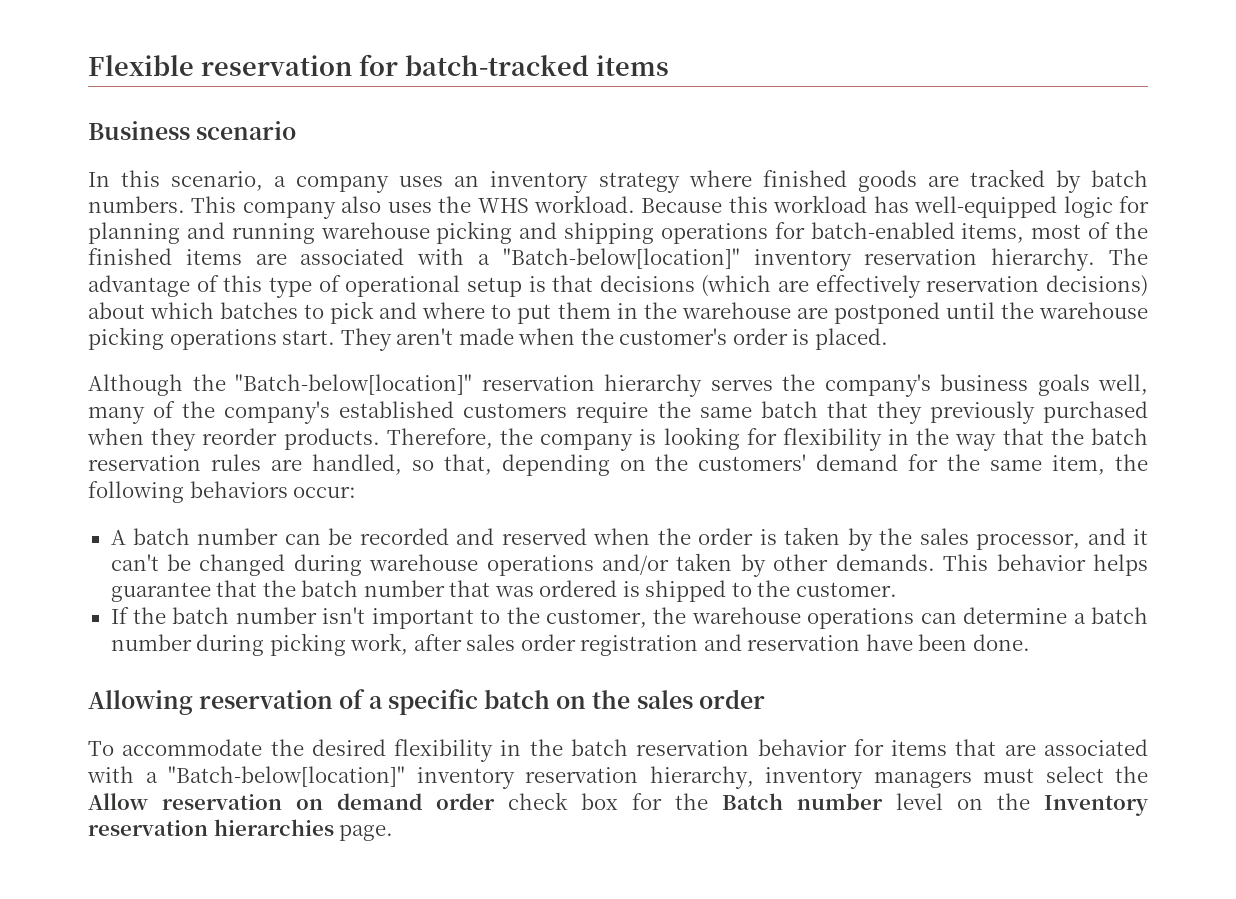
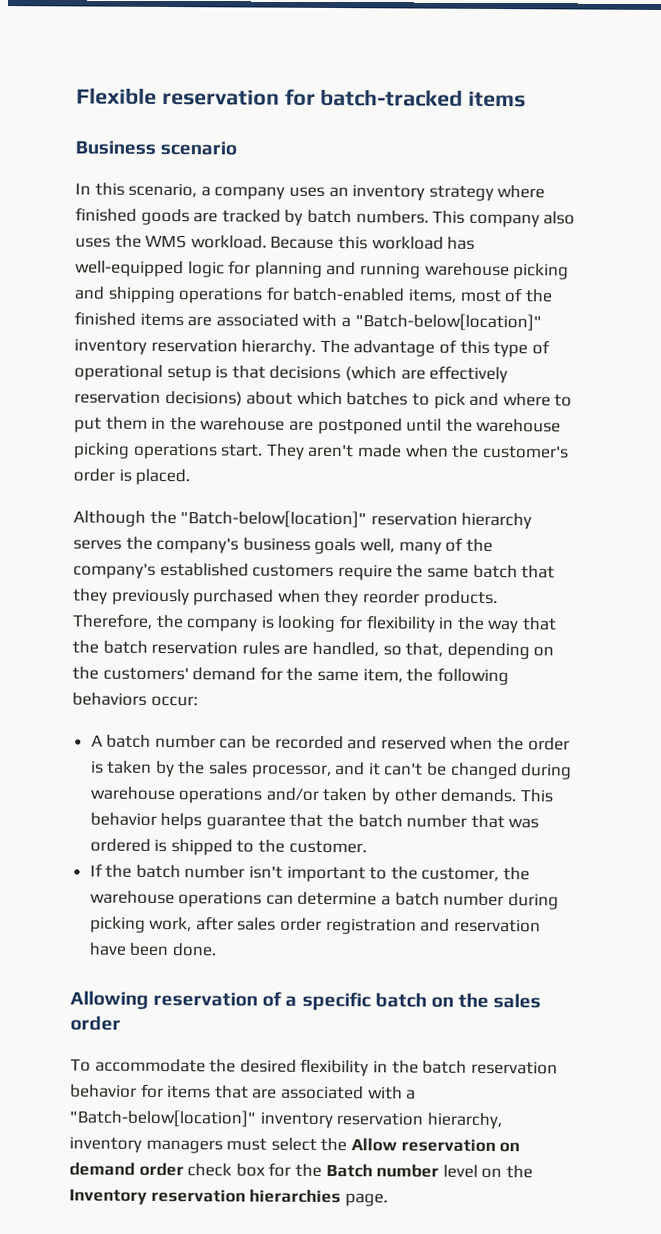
- This company also uses the WHS workload.
+ This company also uses the WMS workload.

